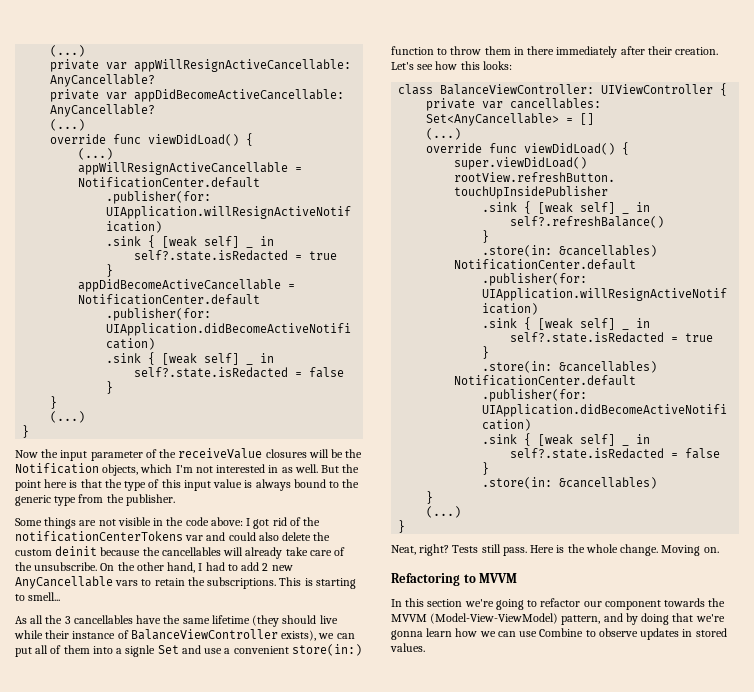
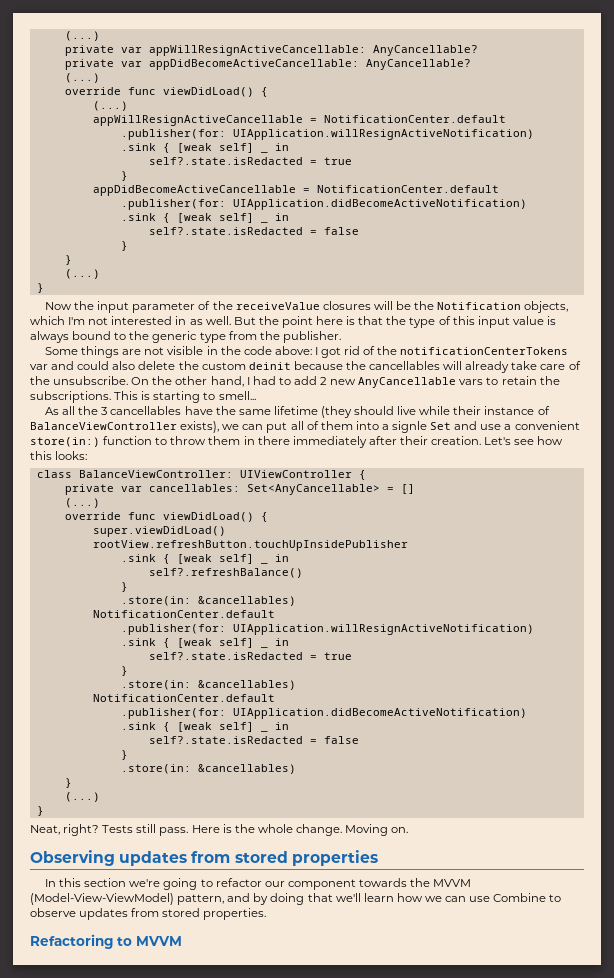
- Refactoring to MVVM
+ Observing updates from stored properties
- In this section we're going to refactor our component towards the MVVM (Model-View-ViewModel) pattern, and by doing that we're gonna learn how we can use Combine to observe updates in stored values.
+ In this section we're going to refactor our component towards the MVVM (Model-View-ViewModel) pattern, and by doing that we'll learn how we can use Combine to observe updates from stored properties.
+ Refactoring to MVVM

